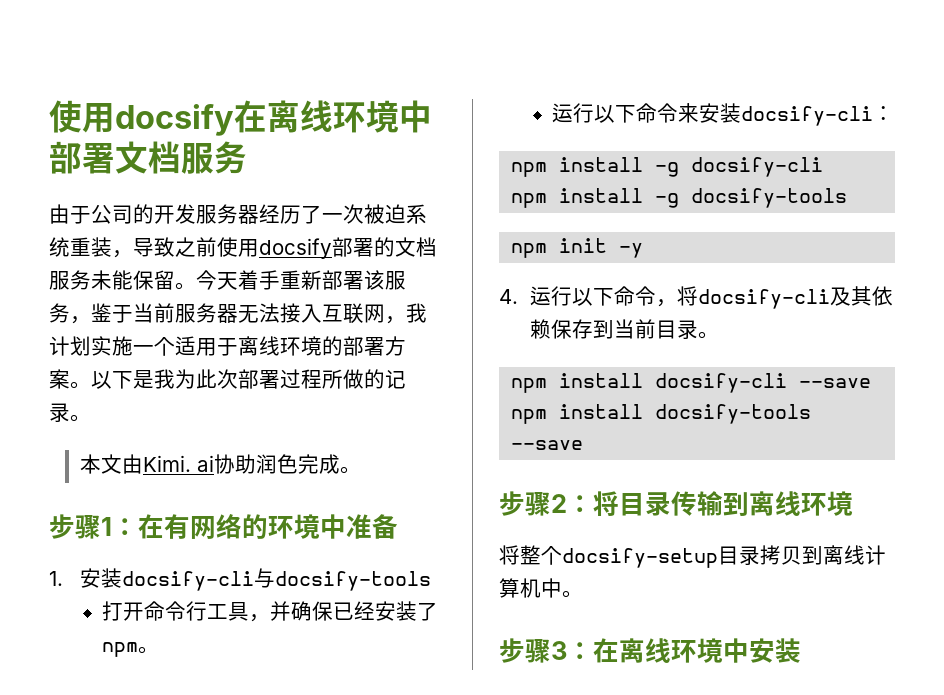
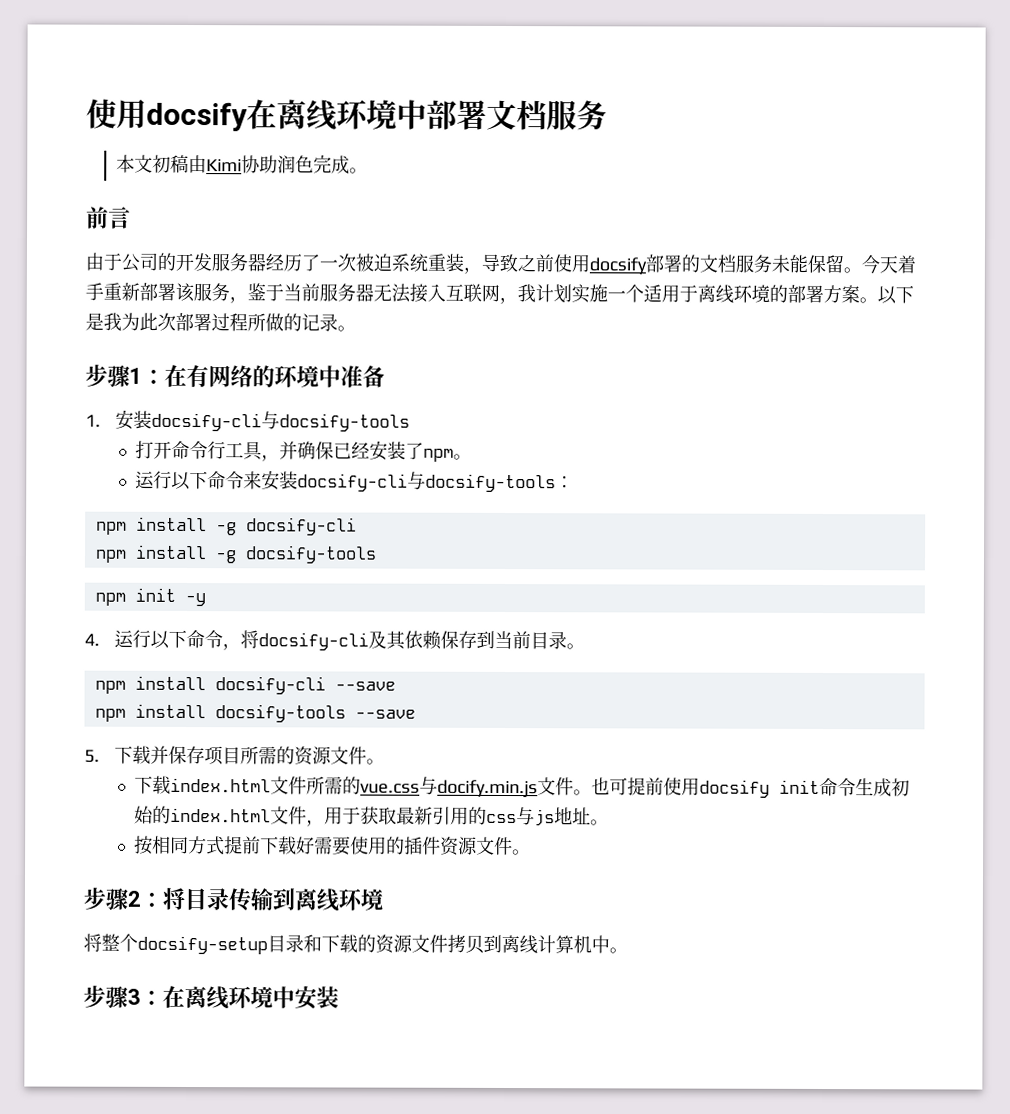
+ 本文初稿由Kimi协助润色完成。
+ 前言
- 本文由Kimi. ai协助润色完成。
- 运行以下命令来安装docsify-cli：
+ 运行以下命令来安装docsify-cli与docsify-tools：
+ 5.下载并保存项目所需的资源文件。
+ 下载index.html文件所需的vue.css与docify.min.js文件。也可提前使用docsify init命令生成初始的index.html文件，用于获取最新引用的css与js地址。
+ 按相同方式提前下载好需要使用的插件资源文件。
- 将整个docsify-setup目录拷贝到离线计算机中。
+ 将整个docsify-setup目录和下载的资源文件拷贝到离线计算机中。

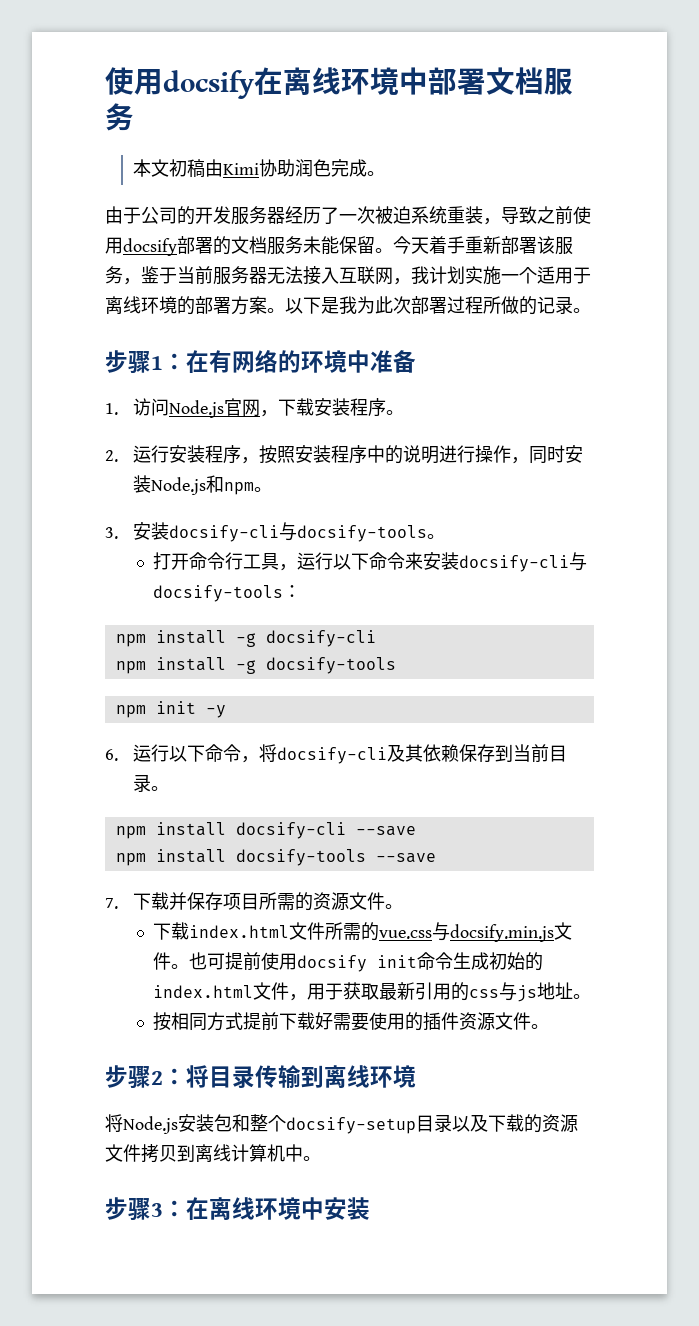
- 前言
- 1.安装docsify-cli与docsify-tools
+ 1.访问Node.js官网，下载安装程序。
+ 2.运行安装程序，按照安装程序中的说明进行操作，同时安装Node.js和npm。
+ 3.安装docsify-cli与docsify-tools。
- 打开命令行工具，并确保已经安装了npm。
- 运行以下命令来安装docsify-cli与docsify-tools：
+ 打开命令行工具，运行以下命令来安装docsify-cli与docsify-tools：
- 4.运行以下命令，将docsify-cli及其依赖保存到当前目录。
+ 6.运行以下命令，将docsify-cli及其依赖保存到当前目录。
- 5.下载并保存项目所需的资源文件。
+ 7.下载并保存项目所需的资源文件。
- 下载index.html文件所需的vue.css与docify.min.js文件。
+ 下载index.html文件所需的vue.css与docsify.min.js文件。
- 将整个docsify-setup目录和下载的资源文件拷贝到离线计算机中。
+ 将Node.js安装包和整个docsify-setup目录以及下载的资源文件拷贝到离线计算机中。

